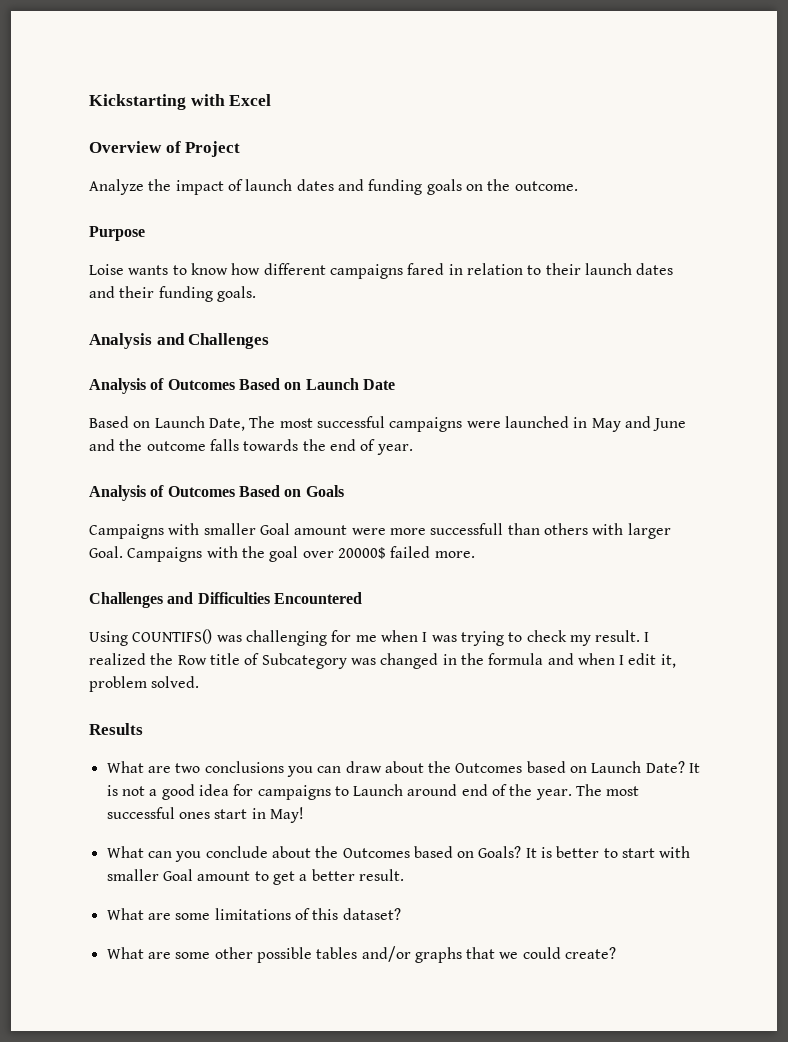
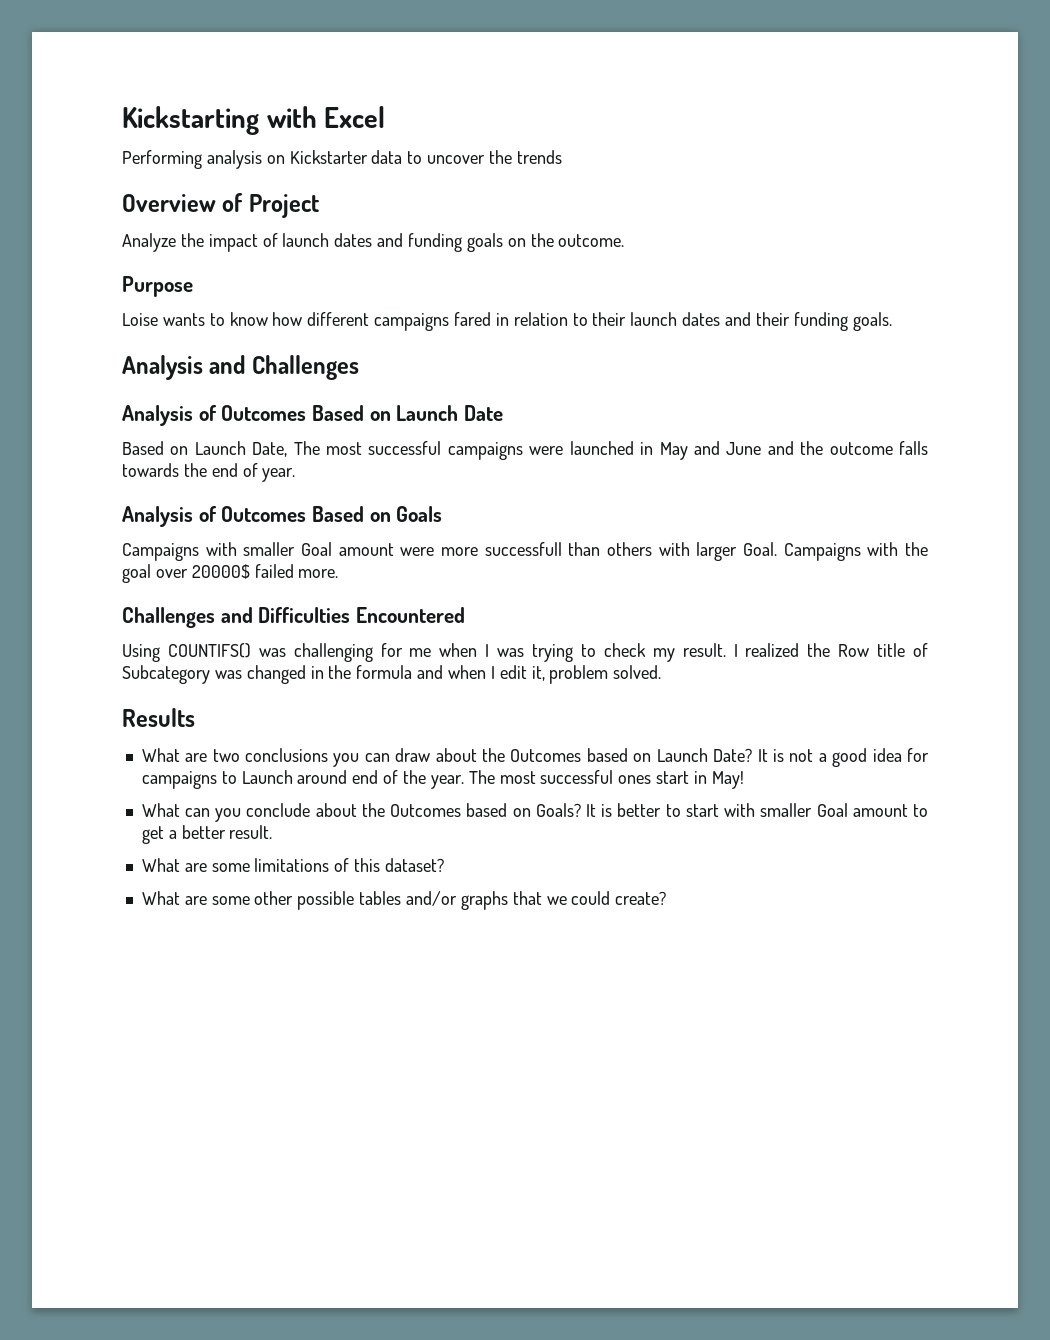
+ Performing analysis on Kickstarter data to uncover the trends

